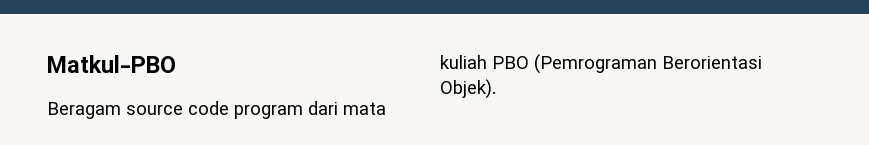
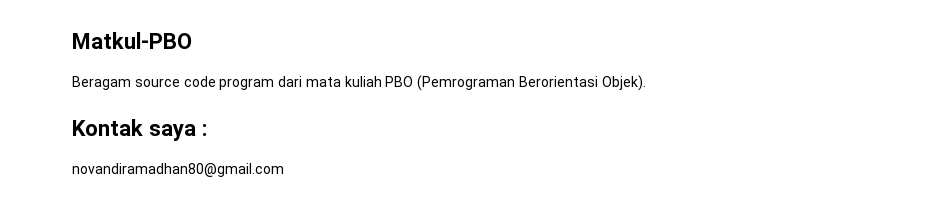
+ Kontak saya :
+ novandiramadhan80@gmail.com

